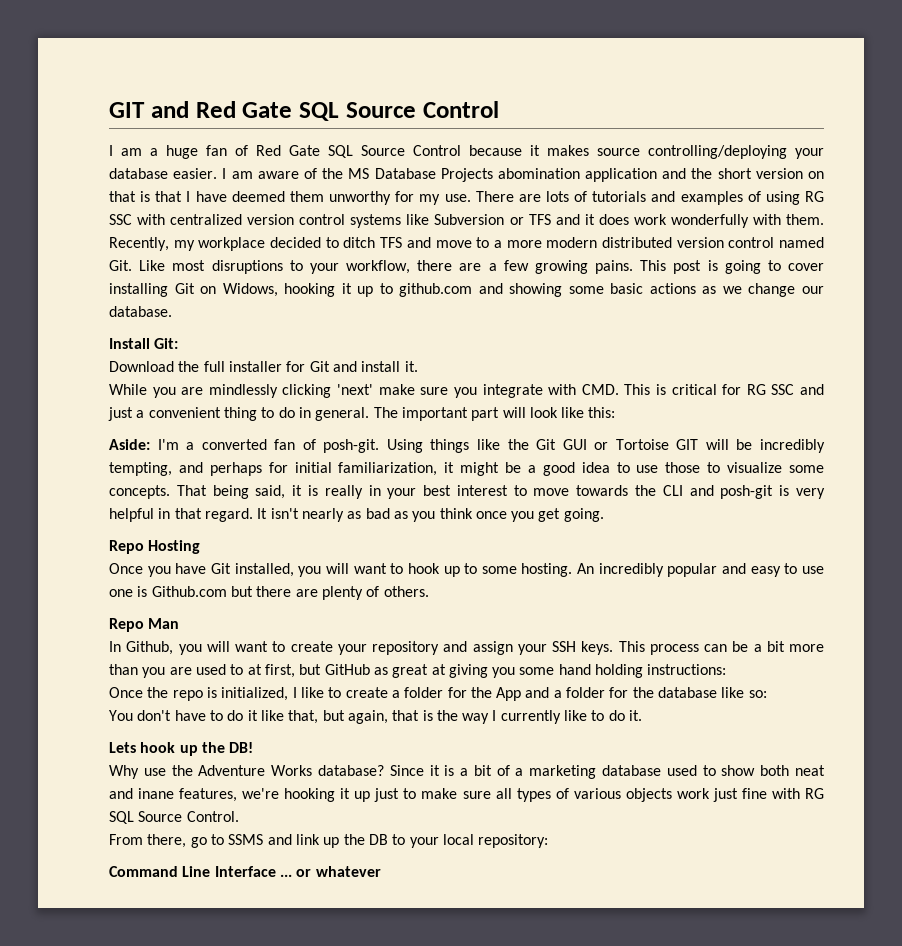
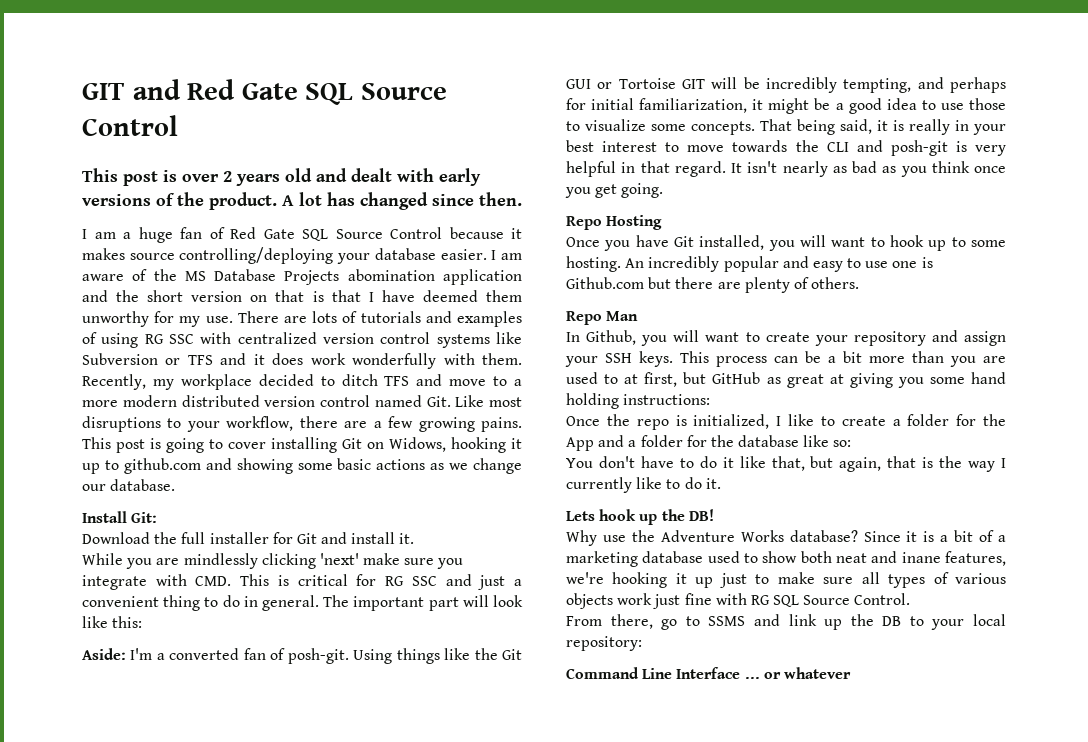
+ This post is over 2 years old and dealt with early versions of the product. A lot has changed since then.

